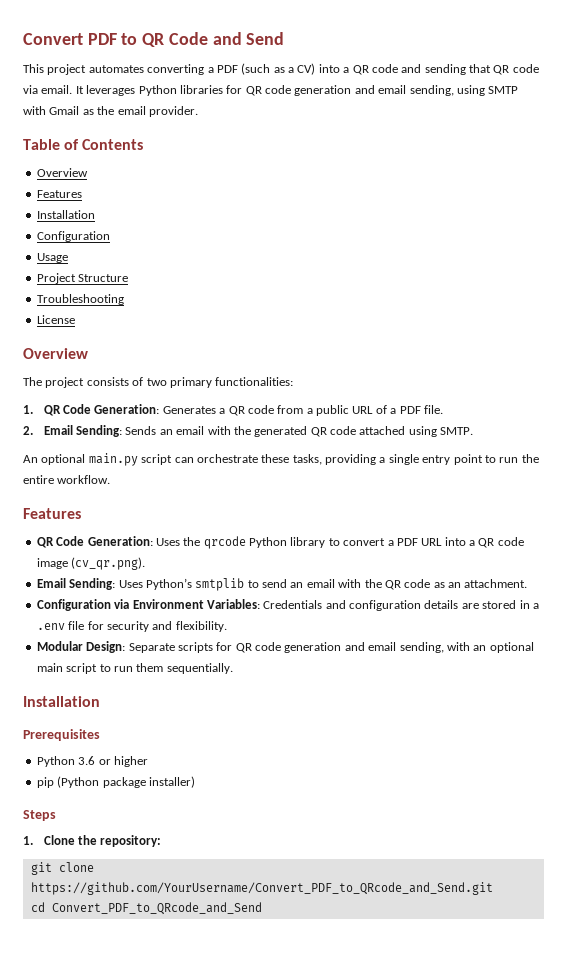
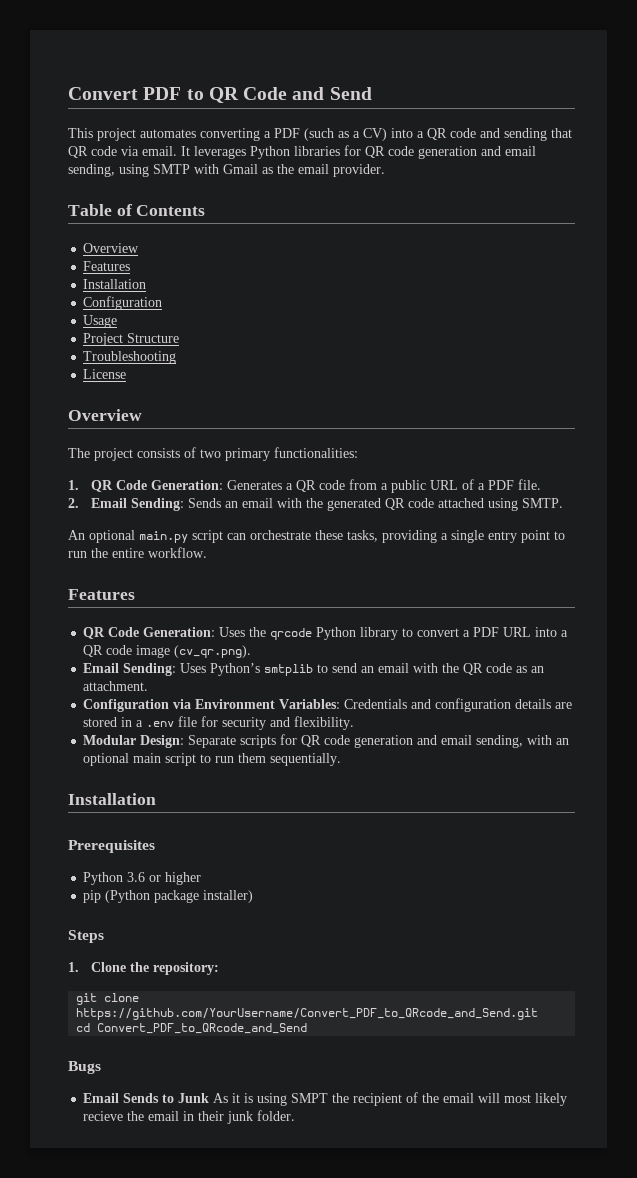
+ Bugs
+ Email Sends to Junk As it is using SMPT the recipient of the email will most likely recieve the email in their junk folder.

